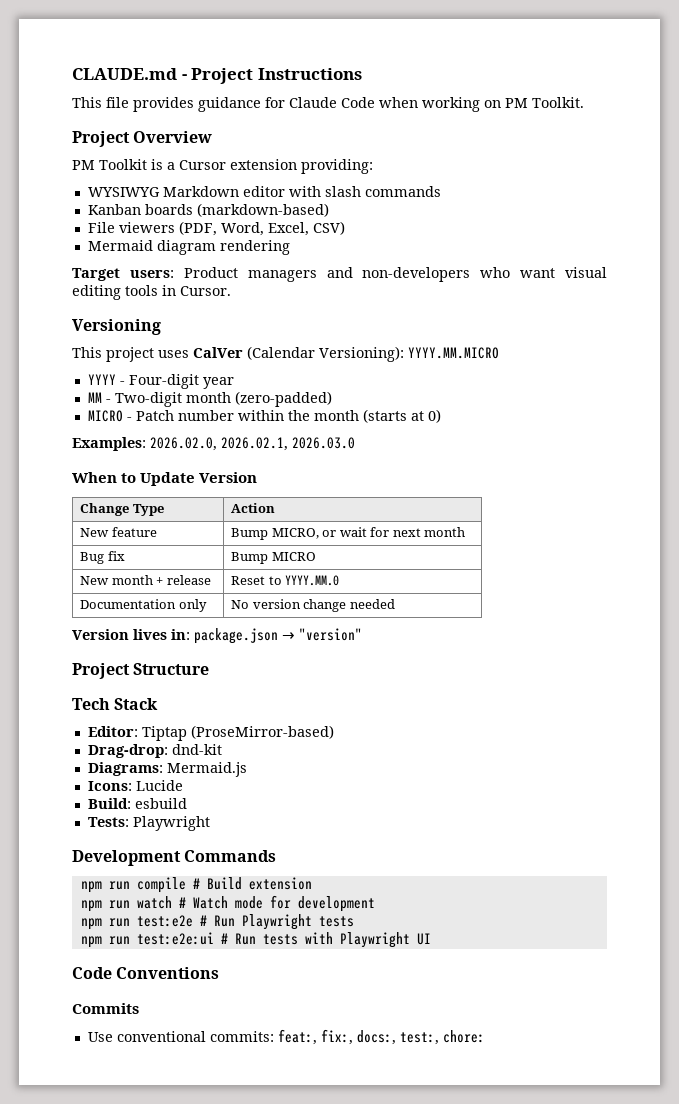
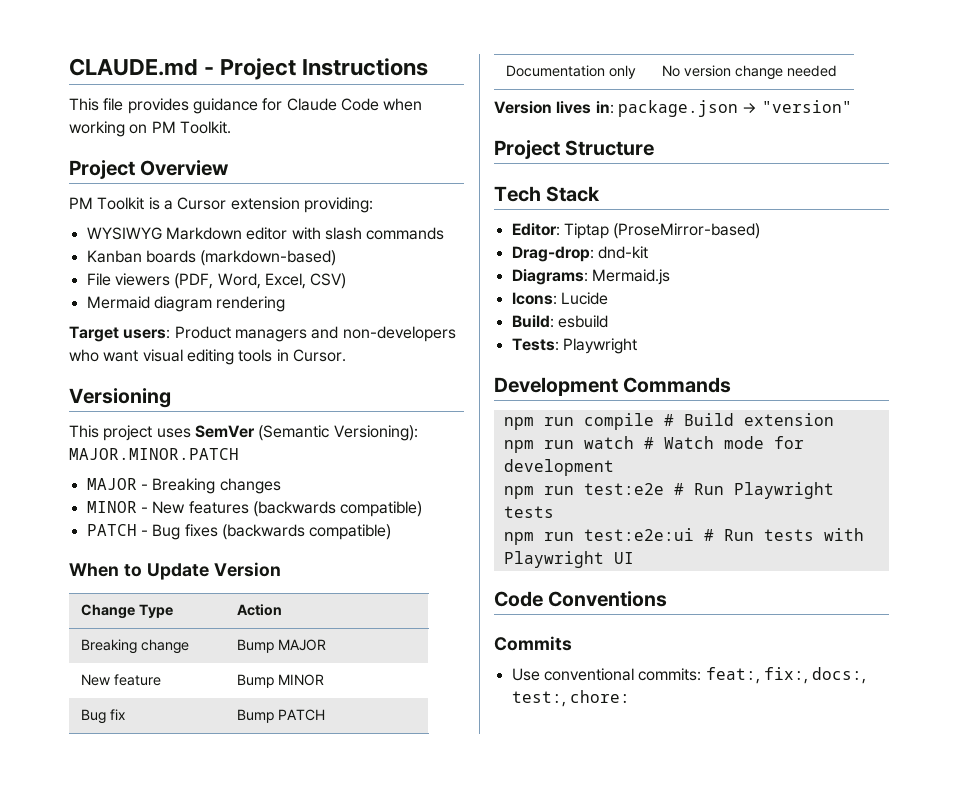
- This project uses CalVer (Calendar Versioning): YYYY.MM.MICRO
- YYYY - Four-digit year
- MM - Two-digit month (zero-padded)
- MICRO - Patch number within the month (starts at 0)
- Examples: 2026.02.0, 2026.02.1, 2026.03.0
+ This project uses SemVer (Semantic Versioning): MAJOR.MINOR.PATCH
+ MAJOR - Breaking changes
+ MINOR - New features (backwards compatible)
+ PATCH - Bug fixes (backwards compatible)
+ Breaking change | Bump MAJOR
- New feature | Bump MICRO, or wait for next month
- Bug fix | Bump MICRO
- New month + release | Reset to YYYY.MM.0
+ New feature | Bump MINOR
+ Bug fix | Bump PATCH

